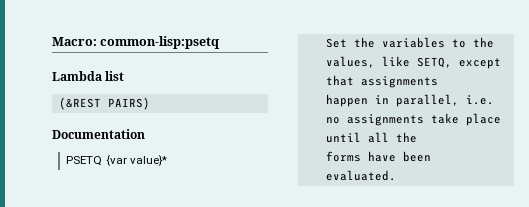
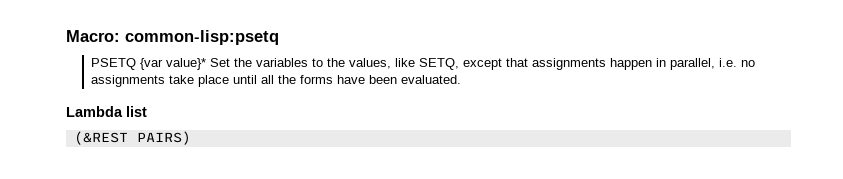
- Lambda list
- (&REST PAIRS)
- Documentation
- PSETQ {var value}*
- Set the variables to the values, like SETQ, except that assignments
- happen in parallel, i.e. no assignments take place until all the
- forms have been evaluated.
+ PSETQ {var value}* Set the variables to the values, like SETQ, except that assignments happen in parallel, i.e. no assignments take place until all the forms have been evaluated.
+ Lambda list
+ (&REST PAIRS)

